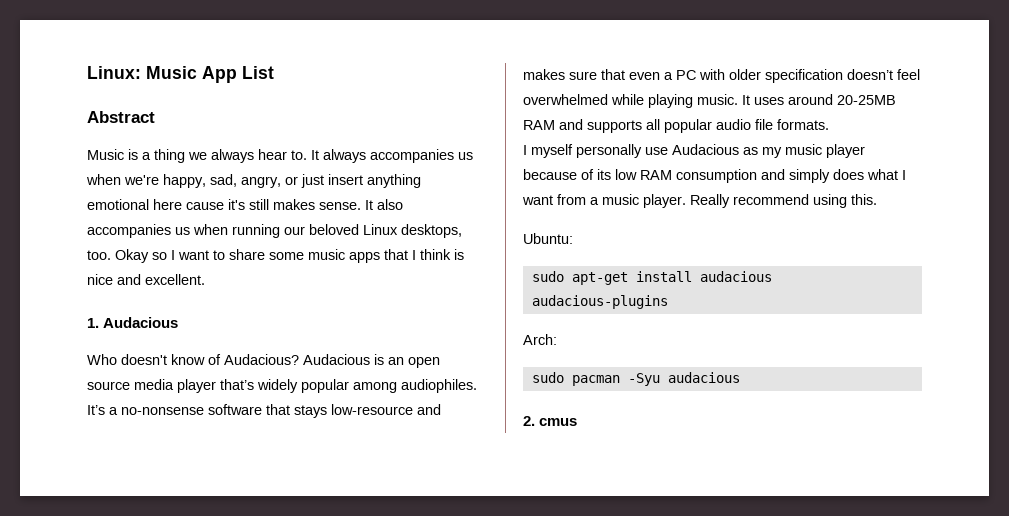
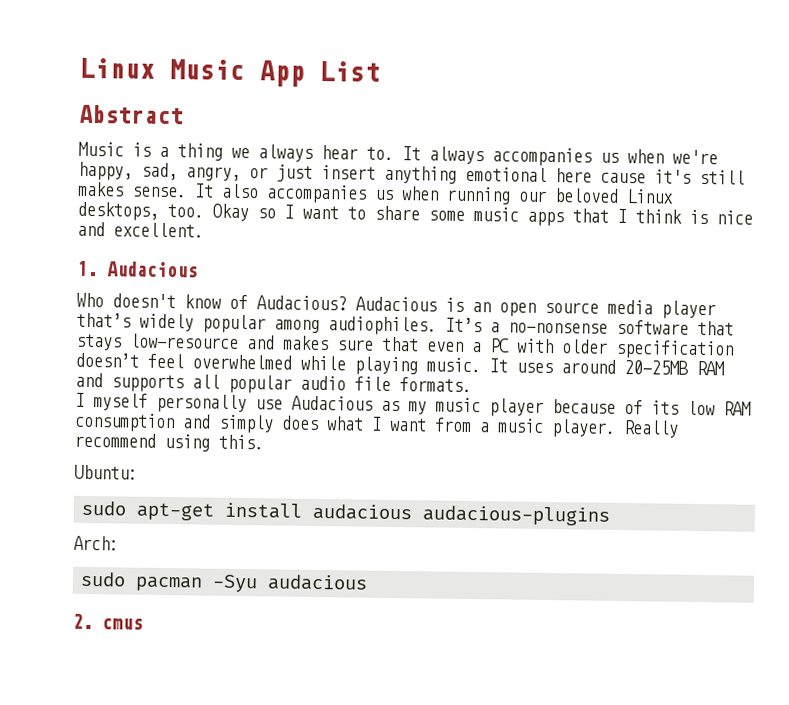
- Linux: Music App List
+ Linux Music App List

